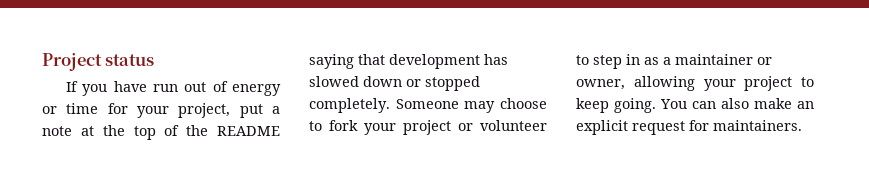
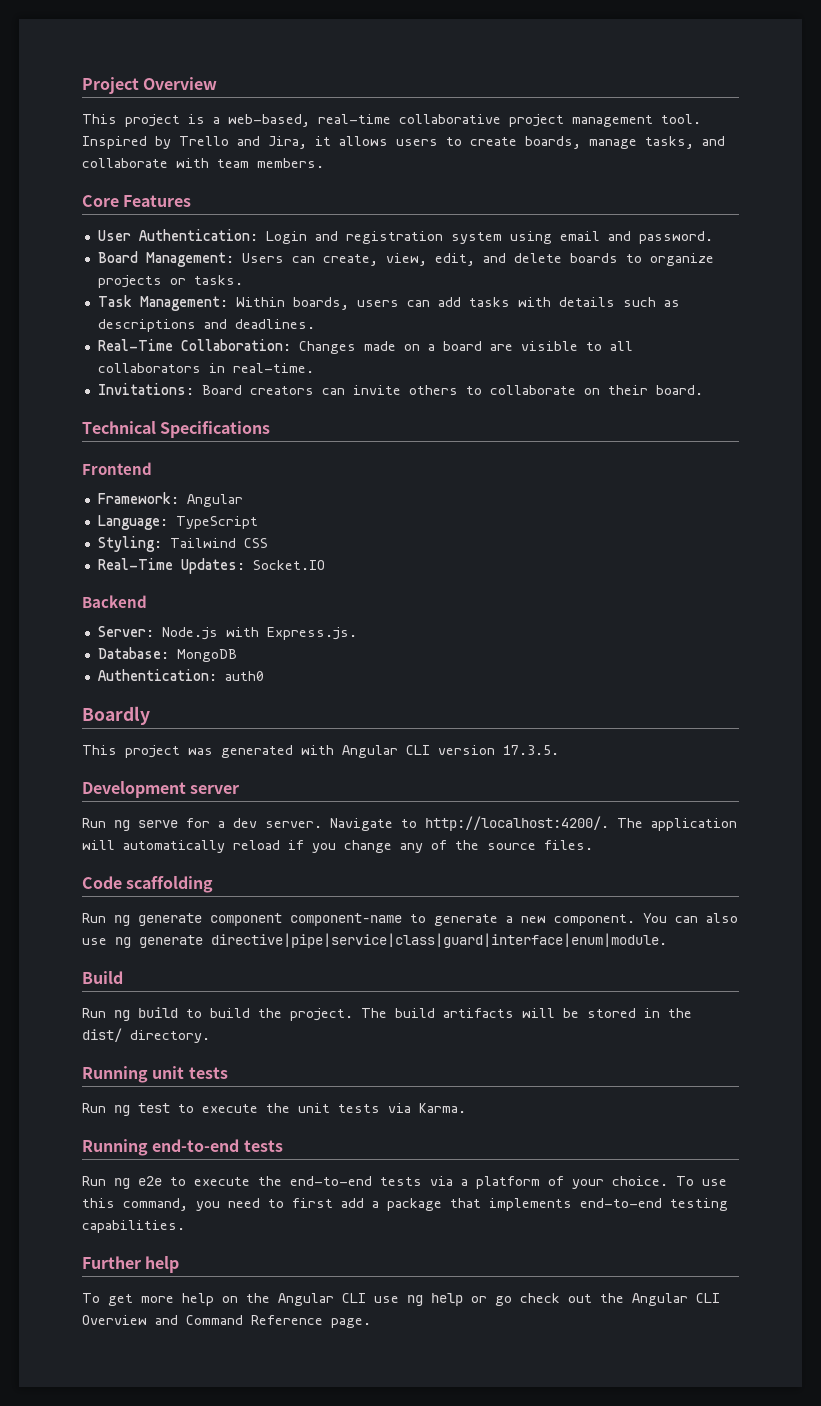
- Project status
- If you have run out of energy or time for your project, put a note at the top of the README saying that development has slowed down or stopped completely. Someone may choose to fork your project or volunteer to step in as a maintainer or owner, allowing your project to keep going. You can also make an explicit request for maintainers.
+ Project Overview
+ This project is a web-based, real-time collaborative project management tool. Inspired by Trello and Jira, it allows users to create boards, manage tasks, and collaborate with team members.
+ Core Features
+ User Authentication: Login and registration system using email and password.
+ Board Management: Users can create, view, edit, and delete boards to organize projects or tasks.
+ Task Management: Within boards, users can add tasks with details such as descriptions and deadlines.
+ Real-Time Collaboration: Changes made on a board are visible to all collaborators in real-time.
+ Invitations: Board creators can invite others to collaborate on their board.
+ Technical Specifications
+ Frontend
+ Framework: Angular
+ Language: TypeScript
+ Styling: Tailwind CSS
+ Real-Time Updates: Socket.IO
+ Backend
+ Server: Node.js with Express.js.
+ Database: MongoDB
+ Authentication: auth0
+ Boardly
+ This project was generated with Angular CLI version 17.3.5.
+ Development server
+ Run ng serve for a dev server. Navigate to http://localhost:4200/. The application will automatically reload if you change any of the source files.
+ Code scaffolding
+ Run ng generate component component-name to generate a new component. You can also use ng generate directive|pipe|service|class|guard|interface|enum|module.
+ Build
+ Run ng build to build the project. The build artifacts will be stored in the dist/ directory.
+ Running unit tests
+ Run ng test to execute the unit tests via Karma.
+ Running end-to-end tests
+ Run ng e2e to execute the end-to-end tests via a platform of your choice. To use this command, you need to first add a package that implements end-to-end testing capabilities.
+ Further help
+ To get more help on the Angular CLI use ng help or go check out the Angular CLI Overview and Command Reference page.

